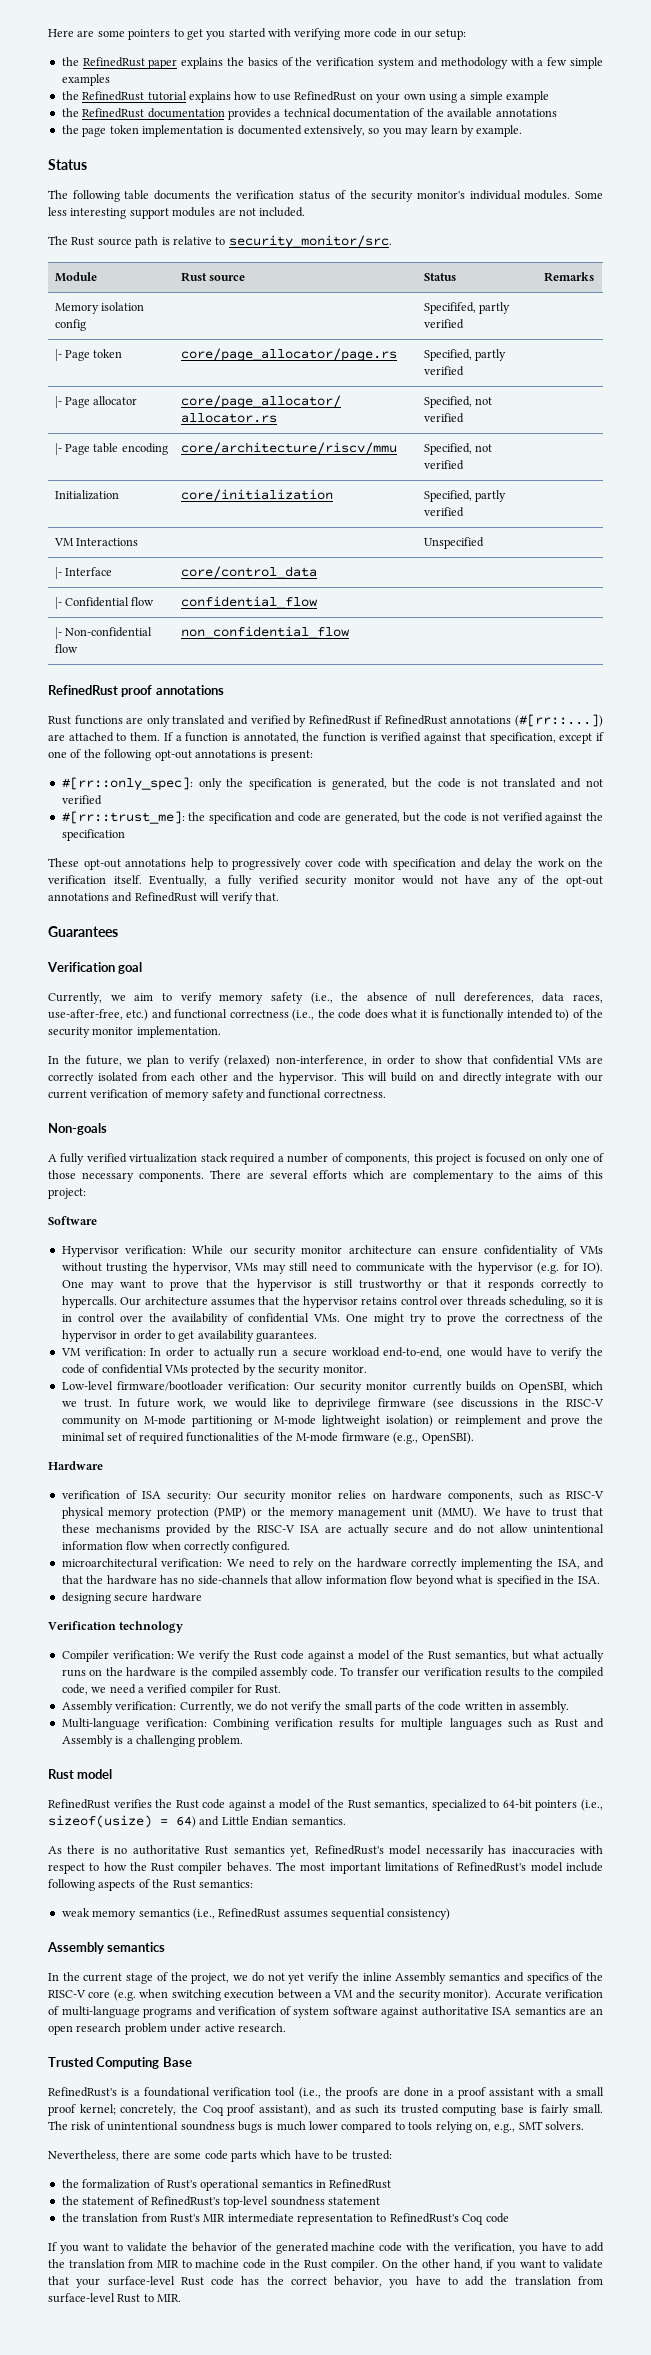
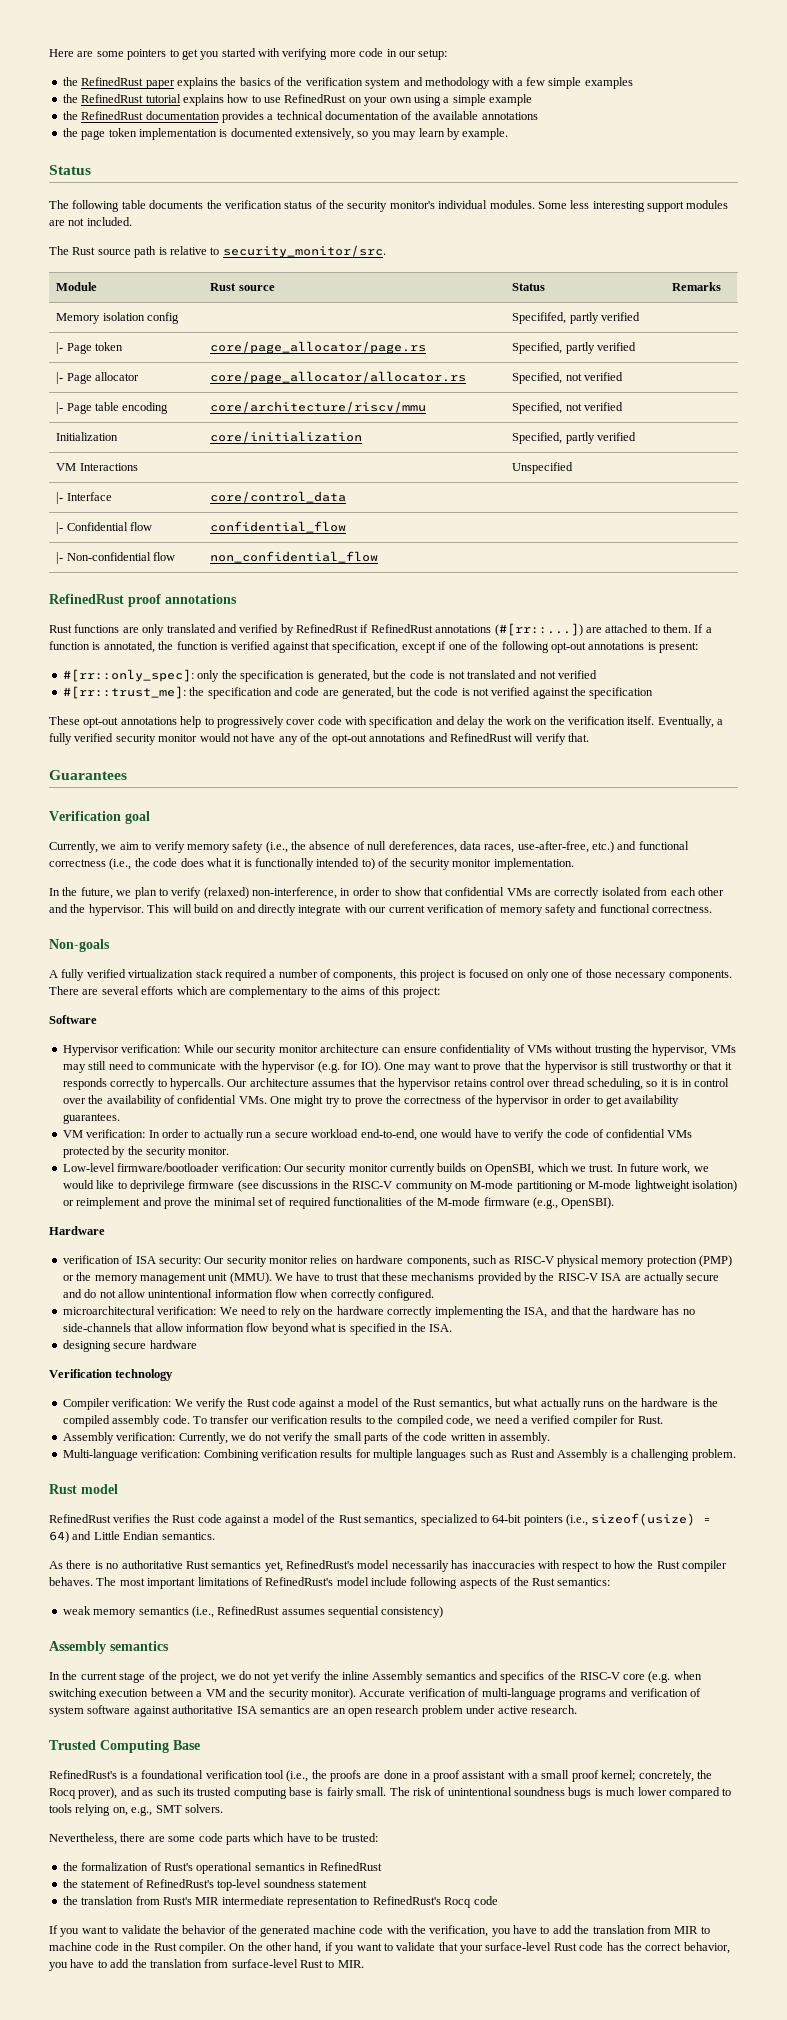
- Our architecture assumes that the hypervisor retains control over threads scheduling, so it is in control over the availability of confidential VMs. One might try to prove the correctness of the hypervisor in order to get availability guarantees.
+ Our architecture assumes that the hypervisor retains control over thread scheduling, so it is in control over the availability of confidential VMs. One might try to prove the correctness of the hypervisor in order to get availability guarantees.
- RefinedRust's is a foundational verification tool (i.e., the proofs are done in a proof assistant with a small proof kernel; concretely, the Coq proof assistant), and as such its trusted computing base is fairly small.
+ RefinedRust's is a foundational verification tool (i.e., the proofs are done in a proof assistant with a small proof kernel; concretely, the Rocq prover), and as such its trusted computing base is fairly small.
- the translation from Rust's MIR intermediate representation to RefinedRust's Coq code
+ the translation from Rust's MIR intermediate representation to RefinedRust's Rocq code

